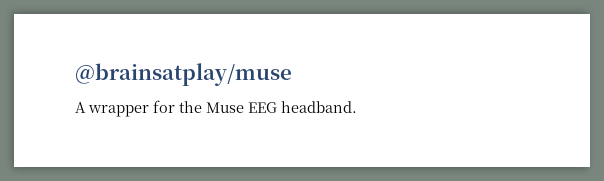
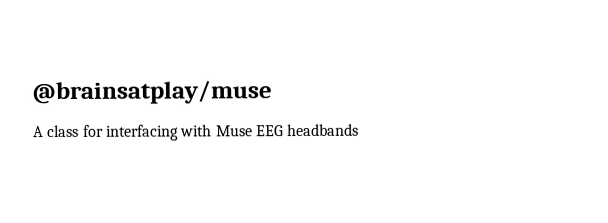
- A wrapper for the Muse EEG headband.
+ A class for interfacing with Muse EEG headbands

